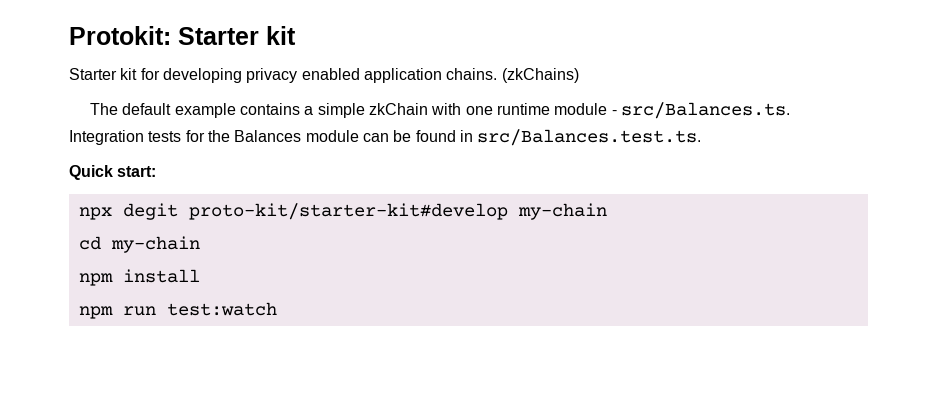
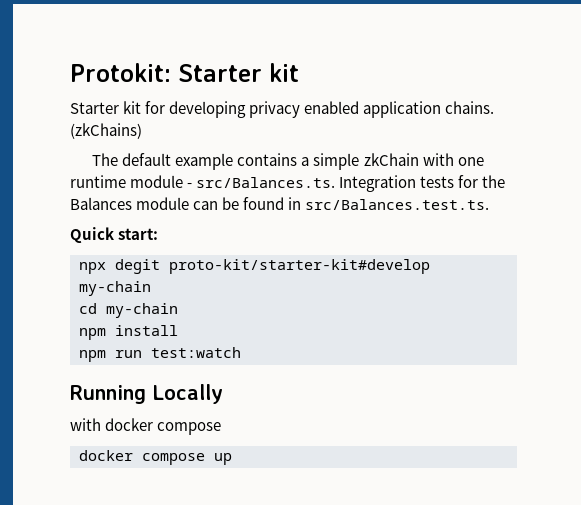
+ Running Locally
+ with docker compose
+ docker compose up

